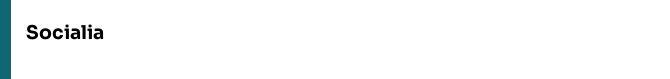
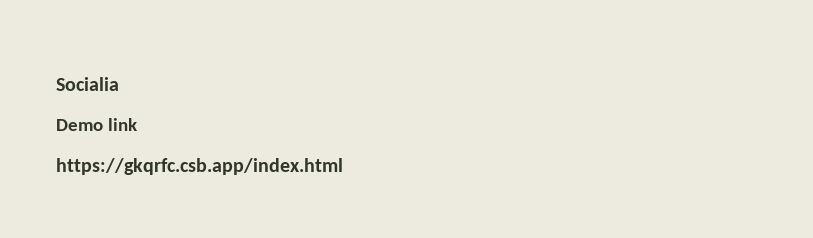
+ Demo link
+ https://gkqrfc.csb.app/index.html

